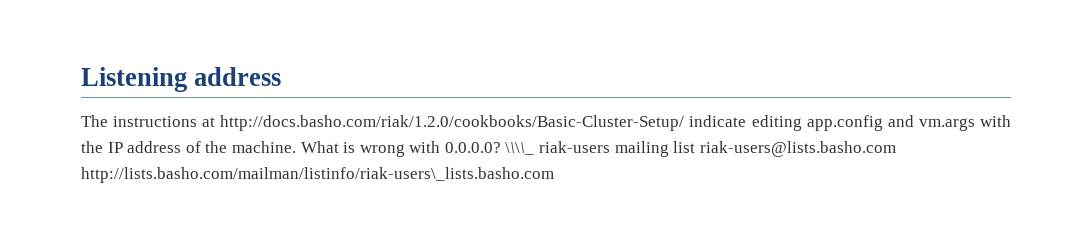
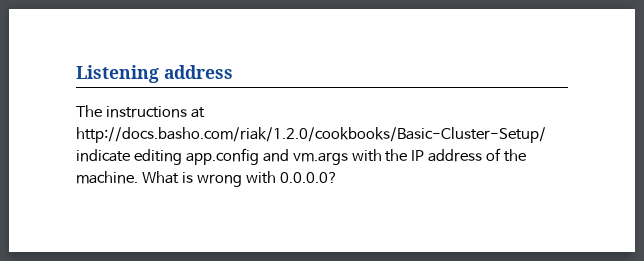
- \\\\_ riak-users mailing list riak-users@lists.basho.com http://lists.basho.com/mailman/listinfo/riak-users\_lists.basho.com

